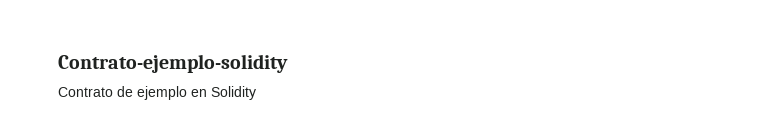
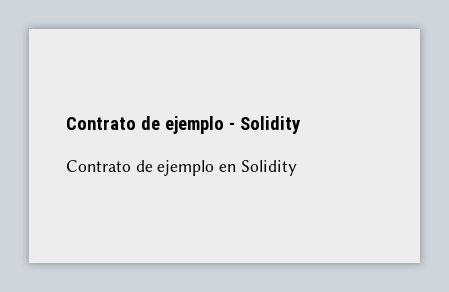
- Contrato-ejemplo-solidity
+ Contrato de ejemplo - Solidity

